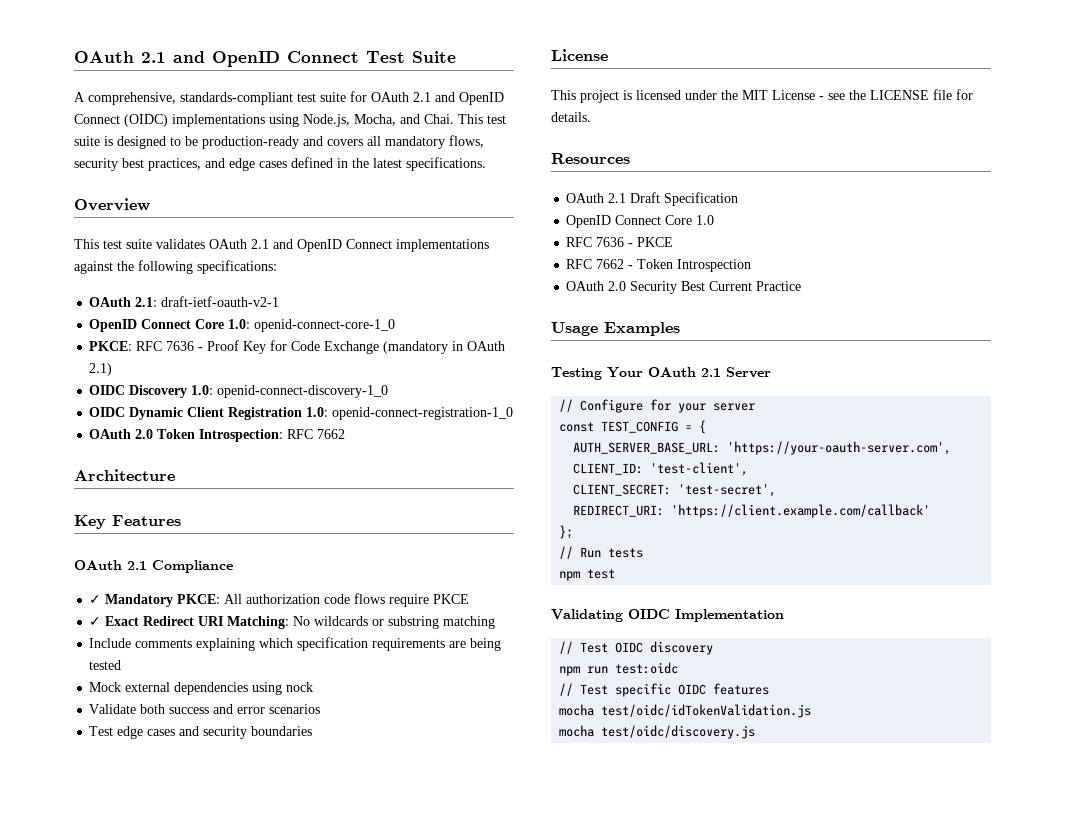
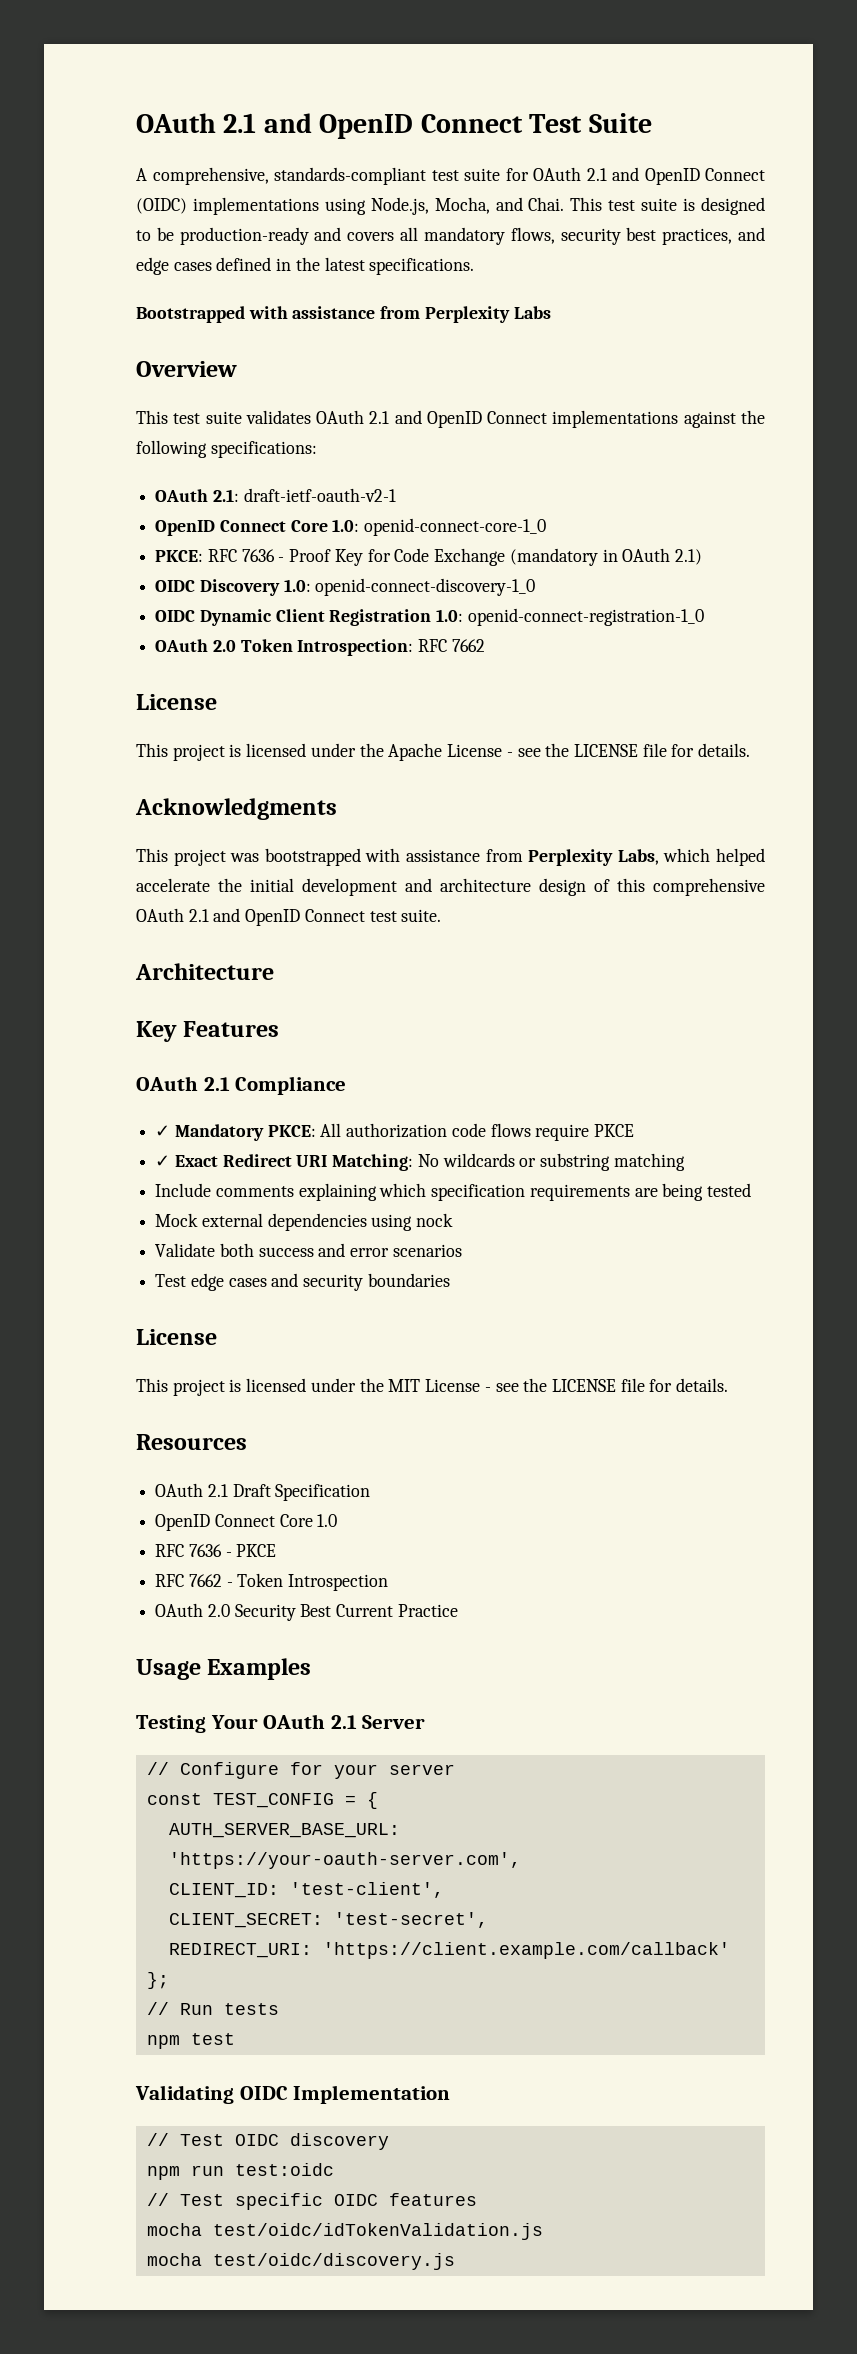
+ Bootstrapped with assistance from Perplexity Labs
  OAuth 2.0 Token Introspection: RFC 7662
+ License
+ This project is licensed under the Apache License - see the LICENSE file for details.
+ Acknowledgments
+ This project was bootstrapped with assistance from Perplexity Labs, which helped accelerate the initial development and architecture design of this comprehensive OAuth 2.1 and OpenID Connect test suite.

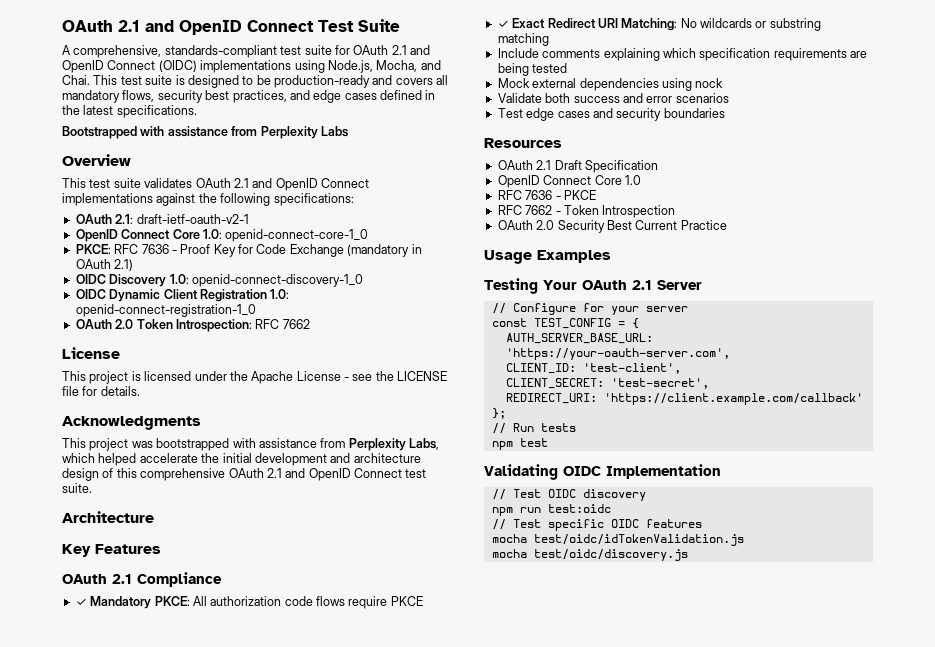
  Test edge cases and security boundaries
- License
- This project is licensed under the MIT License - see the LICENSE file for details.

